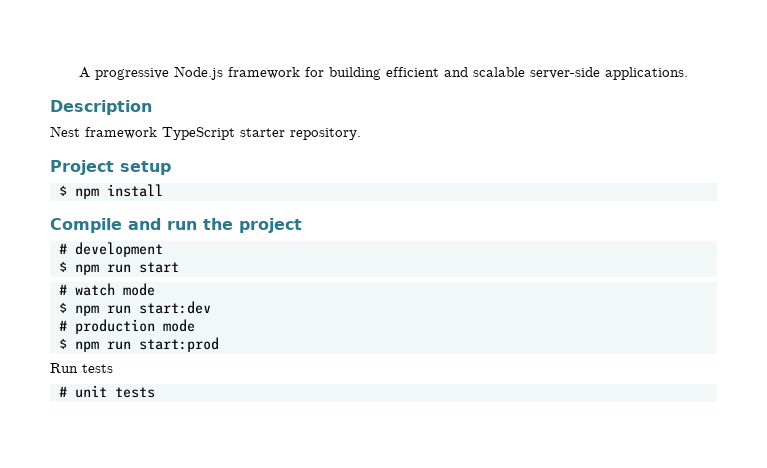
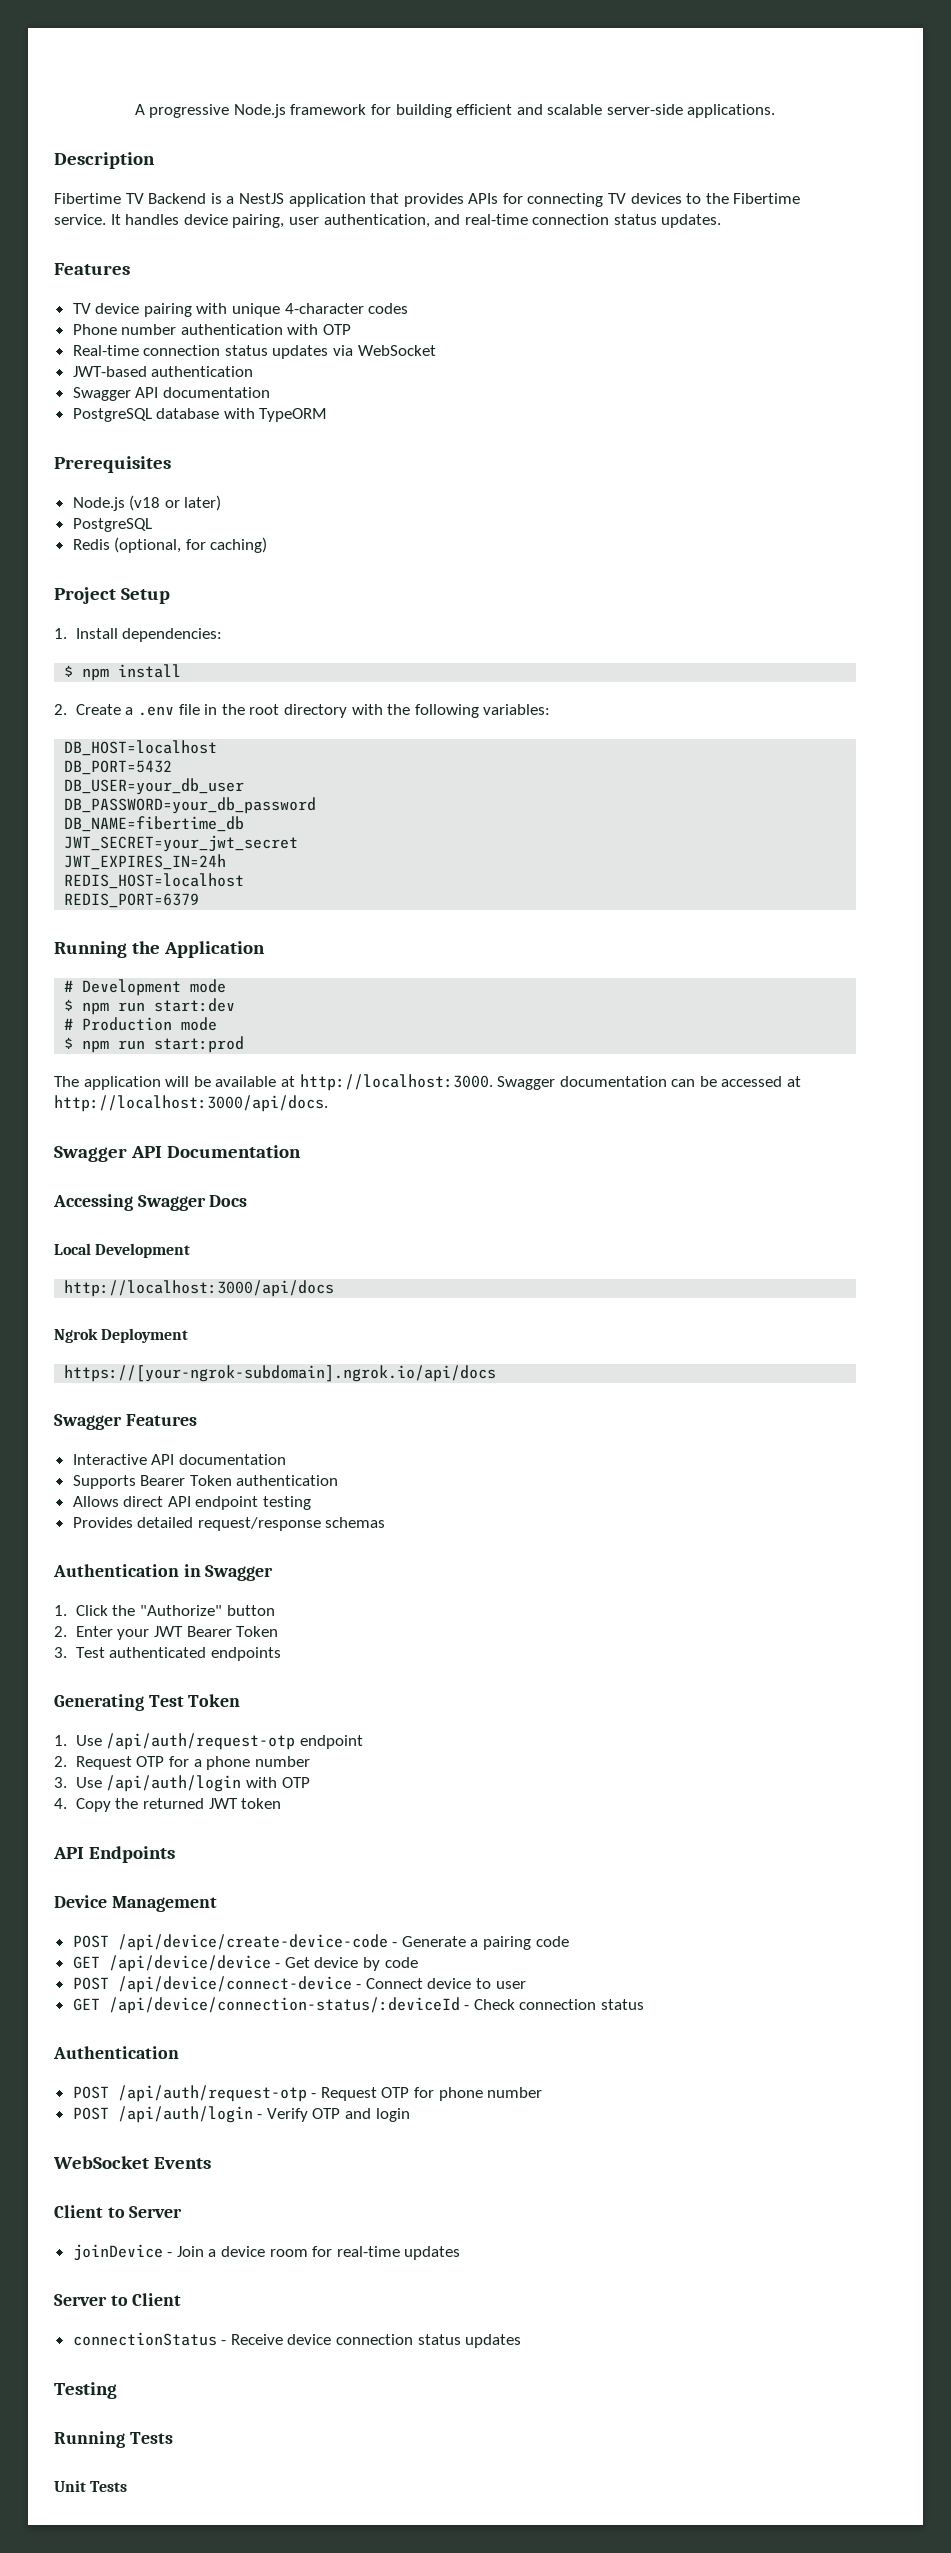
- Nest framework TypeScript starter repository.
- Project setup
+ Fibertime TV Backend is a NestJS application that provides APIs for connecting TV devices to the Fibertime service. It handles device pairing, user authentication, and real-time connection status updates.
+ Features
+ TV device pairing with unique 4-character codes
+ Phone number authentication with OTP
+ Real-time connection status updates via WebSocket
+ JWT-based authentication
+ Swagger API documentation
+ PostgreSQL database with TypeORM
+ Prerequisites
+ Node.js (v18 or later)
+ PostgreSQL
+ Redis (optional, for caching)
+ Project Setup
+ 1. Install dependencies:
  $ npm install
- Compile and run the project
- # development
- $ npm run start
- # watch mode
+ 2. Create a .env file in the root directory with the following variables:
+ DB_HOST=localhost
+ DB_PORT=5432
+ DB_USER=your_db_user
+ DB_PASSWORD=your_db_password
+ DB_NAME=fibertime_db
+ JWT_SECRET=your_jwt_secret
+ JWT_EXPIRES_IN=24h
+ REDIS_HOST=localhost
+ REDIS_PORT=6379
+ Running the Application
+ # Development mode
- # production mode
+ # Production mode
- Run tests
- # unit tests
+ The application will be available at http://localhost:3000. Swagger documentation can be accessed at http://localhost:3000/api/docs.
+ Swagger API Documentation
+ Accessing Swagger Docs
+ Local Development
+ http://localhost:3000/api/docs
+ Ngrok Deployment
+ https://[your-ngrok-subdomain].ngrok.io/api/docs
+ Swagger Features
+ Interactive API documentation
+ Supports Bearer Token authentication
+ Allows direct API endpoint testing
+ Provides detailed request/response schemas
+ Authentication in Swagger
+ 1. Click the "Authorize" button
+ 2. Enter your JWT Bearer Token
+ 3. Test authenticated endpoints
+ Generating Test Token
+ 1. Use /api/auth/request-otp endpoint
+ 2. Request OTP for a phone number
+ 3. Use /api/auth/login with OTP
+ 4. Copy the returned JWT token
+ API Endpoints
+ Device Management
+ POST /api/device/create-device-code - Generate a pairing code
+ GET /api/device/device - Get device by code
+ POST /api/device/connect-device - Connect device to user
+ GET /api/device/connection-status/:deviceId - Check connection status
+ Authentication
+ POST /api/auth/request-otp - Request OTP for phone number
+ POST /api/auth/login - Verify OTP and login
+ WebSocket Events
+ Client to Server
+ joinDevice - Join a device room for real-time updates
+ Server to Client
+ connectionStatus - Receive device connection status updates
+ Testing
+ Running Tests
+ Unit Tests

